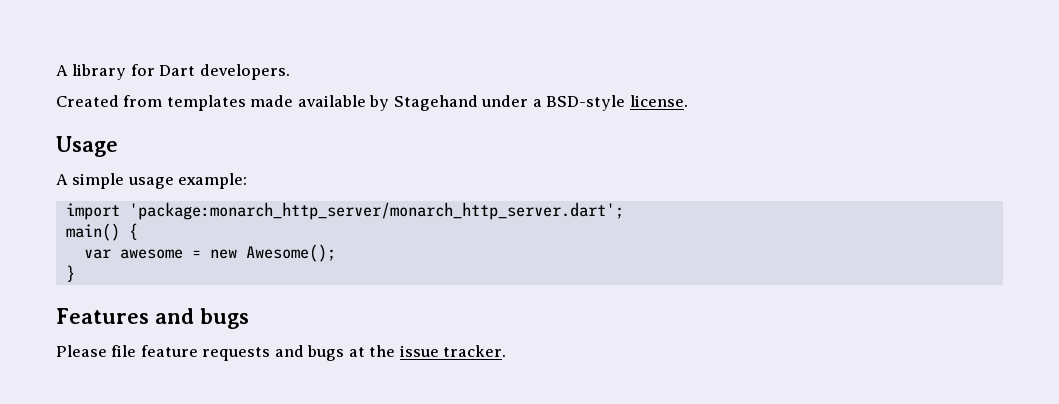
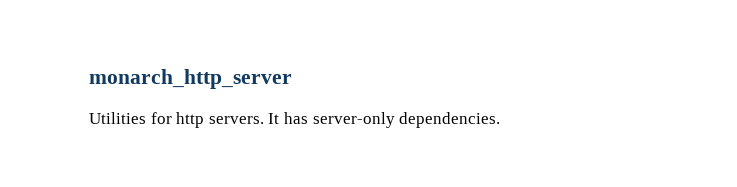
- A library for Dart developers.
- Created from templates made available by Stagehand under a BSD-style license.
- Usage
- A simple usage example:
- import 'package:monarch_http_server/monarch_http_server.dart';
- main() {
- var awesome = new Awesome();
- }
- Features and bugs
- Please file feature requests and bugs at the issue tracker.
+ monarch_http_server
+ Utilities for http servers. It has server-only dependencies.

